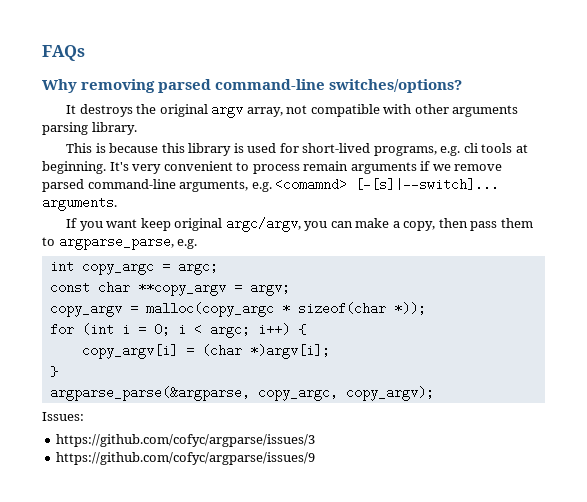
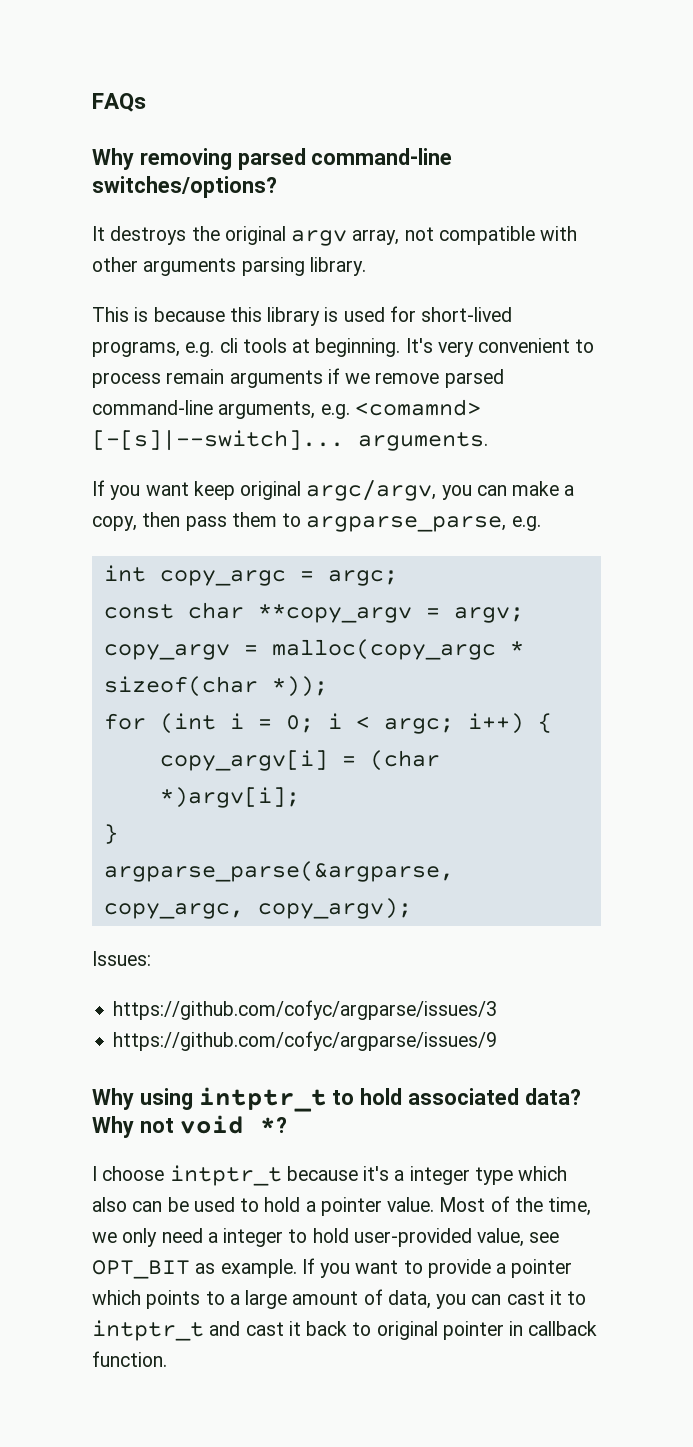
+ Why using intptr_t to hold associated data? Why not void *?
+ I choose intptr_t because it's a integer type which also can be used to hold a pointer value. Most of the time, we only need a integer to hold user-provided value, see OPT_BIT as example. If you want to provide a pointer which points to a large amount of data, you can cast it to intptr_t and cast it back to original pointer in callback function.

